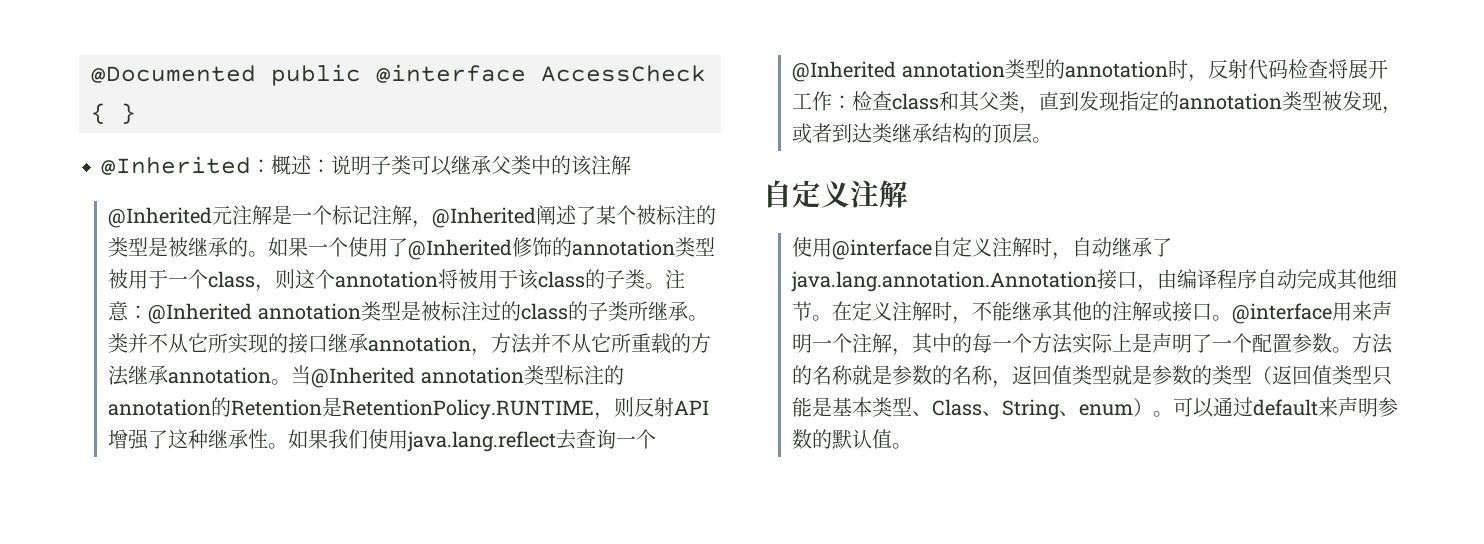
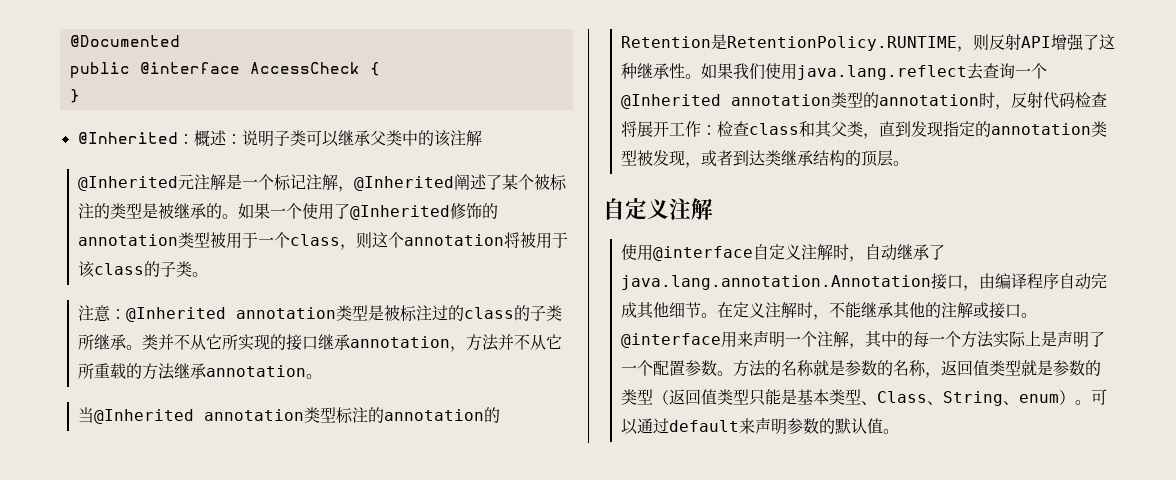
- @Documented public @interface AccessCheck { }
+ @Documented
+ public @interface AccessCheck {
+ }
- 如果一个使用了@Inherited修饰的annotation类型被用于一个class，则这个annotation将被用于该class的子类。注意：@Inherited annotation类型是被标注过的class的子类所继承。
+ 如果一个使用了@Inherited修饰的annotation类型被用于一个class，则这个annotation将被用于该class的子类。
+ 注意：@Inherited annotation类型是被标注过的class的子类所继承。
- 类并不从它所实现的接口继承annotation，方法并不从它所重载的方法继承annotation。当@Inherited annotation类型标注的annotation的Retention是RetentionPolicy.RUNTIME，则反射API增强了这种继承性。
+ 类并不从它所实现的接口继承annotation，方法并不从它所重载的方法继承annotation。
+ 当@Inherited annotation类型标注的annotation的Retention是RetentionPolicy.RUNTIME，则反射API增强了这种继承性。

